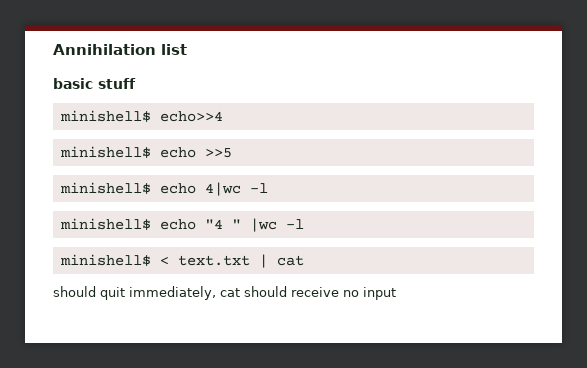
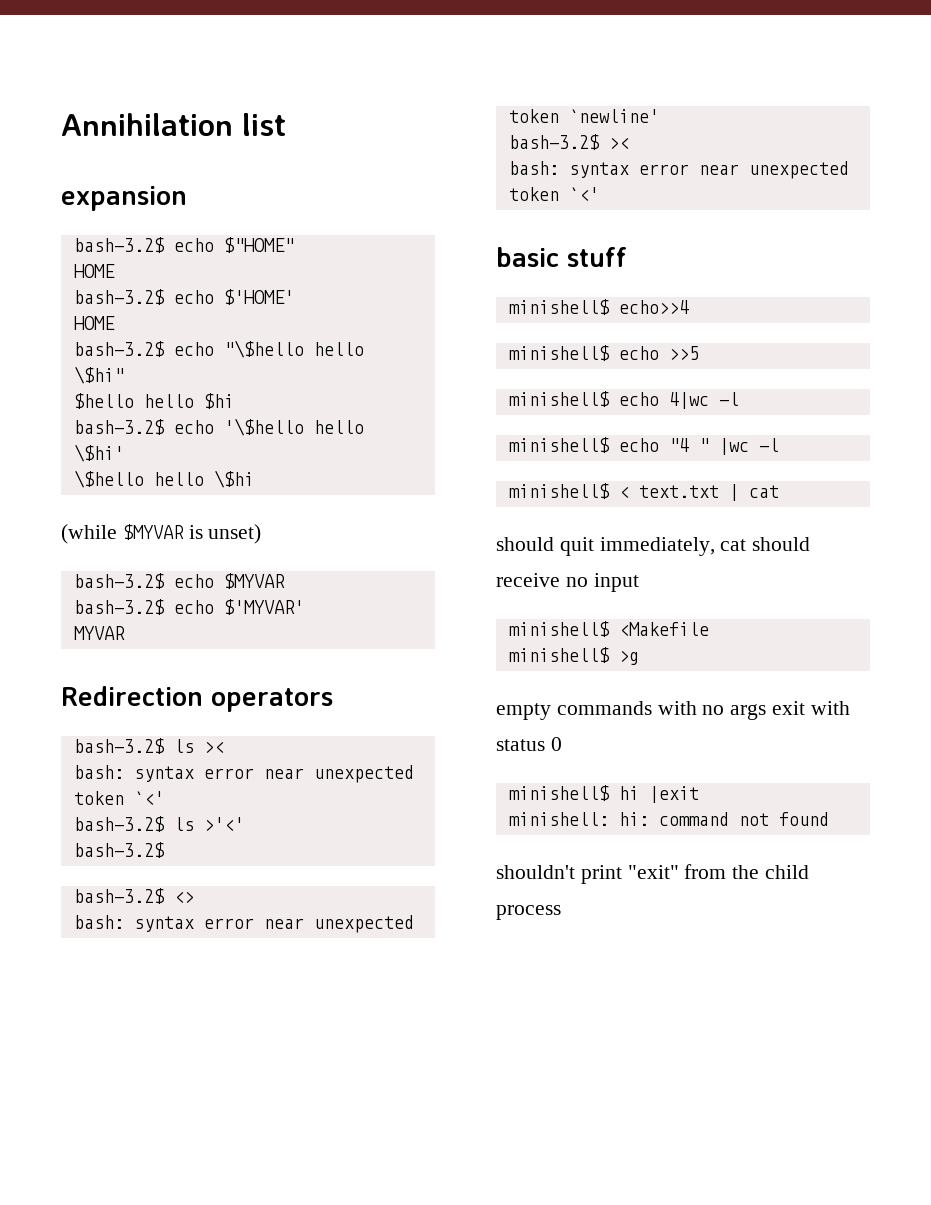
+ expansion
+ bash-3.2$ echo $"HOME"
+ HOME
+ bash-3.2$ echo $'HOME'
+ HOME
+ bash-3.2$ echo "\$hello hello \$hi"
+ $hello hello $hi
+ bash-3.2$ echo '\$hello hello \$hi'
+ \$hello hello \$hi
+ (while $MYVAR is unset)
+ bash-3.2$ echo $MYVAR
+ bash-3.2$ echo $'MYVAR'
+ MYVAR
+ Redirection operators
+ bash-3.2$ ls ><
+ bash: syntax error near unexpected token `<'
+ bash-3.2$ ls >'<'
+ bash-3.2$
+ bash-3.2$ <>
+ bash: syntax error near unexpected token `newline'
+ bash-3.2$ ><
+ bash: syntax error near unexpected token `<'
+ minishell$ <Makefile
+ minishell$ >g
+ empty commands with no args exit with status 0
+ minishell$ hi |exit
+ minishell: hi: command not found
+ shouldn't print "exit" from the child process

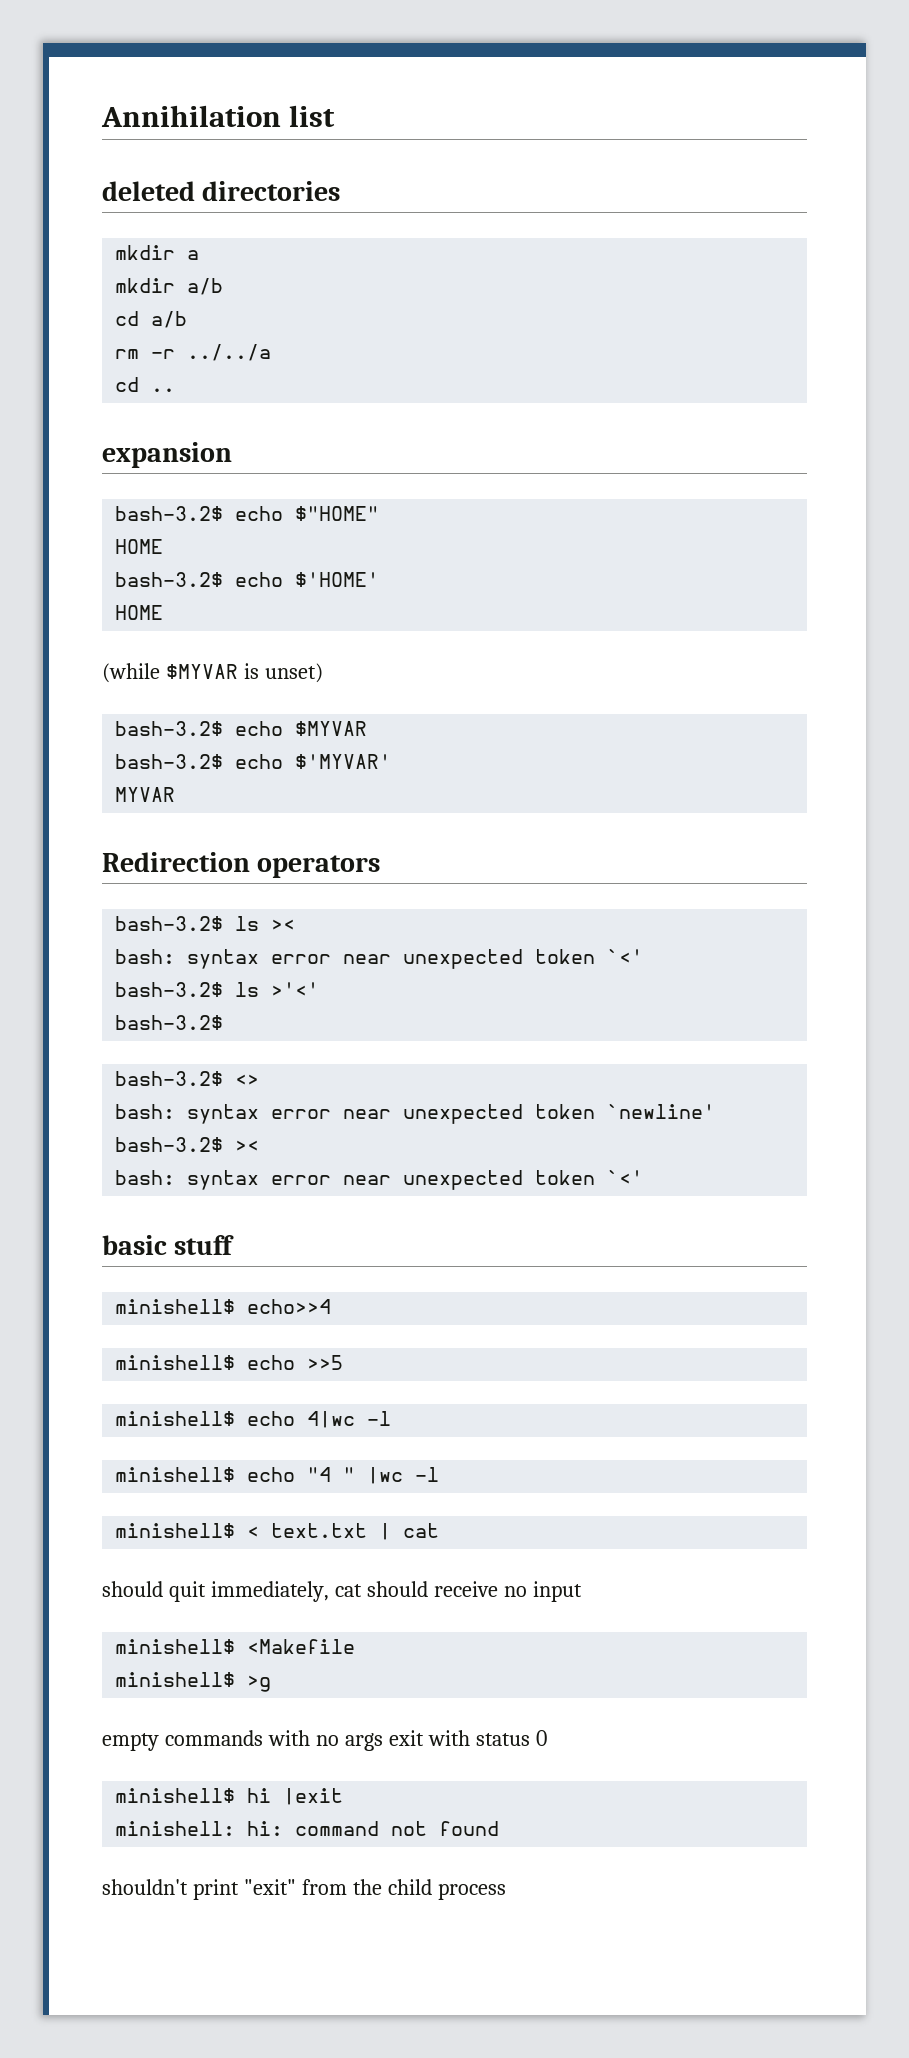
+ deleted directories
+ mkdir a
+ mkdir a/b
+ cd a/b
+ rm -r ../../a
+ cd ..
- bash-3.2$ echo "\$hello hello \$hi"
- $hello hello $hi
- bash-3.2$ echo '\$hello hello \$hi'
- \$hello hello \$hi

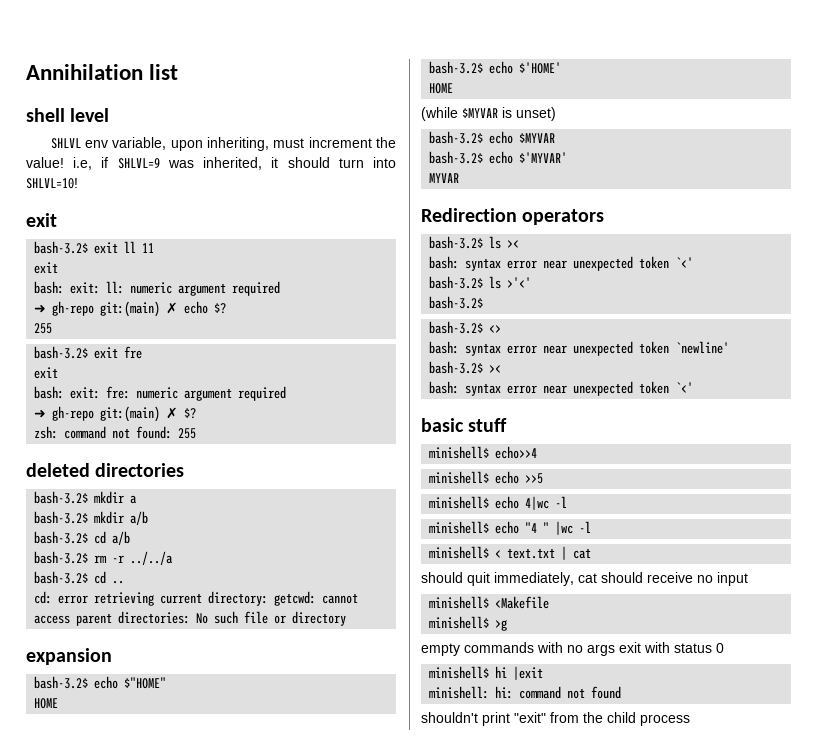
+ shell level
+ SHLVL env variable, upon inheriting, must increment the value! i.e, if SHLVL=9 was inherited, it should turn into SHLVL=10!
+ exit
+ bash-3.2$ exit ll 11
+ exit
+ bash: exit: ll: numeric argument required
+ ➜ gh-repo git:(main) ✗ echo $?
+ 255
+ bash-3.2$ exit fre
+ exit
+ bash: exit: fre: numeric argument required
+ ➜ gh-repo git:(main) ✗ $?
+ zsh: command not found: 255
- mkdir a
+ bash-3.2$ mkdir a
- mkdir a/b
+ bash-3.2$ mkdir a/b
- cd a/b
+ bash-3.2$ cd a/b
- rm -r ../../a
+ bash-3.2$ rm -r ../../a
- cd ..
+ bash-3.2$ cd ..
+ cd: error retrieving current directory: getcwd: cannot access parent directories: No such file or directory

